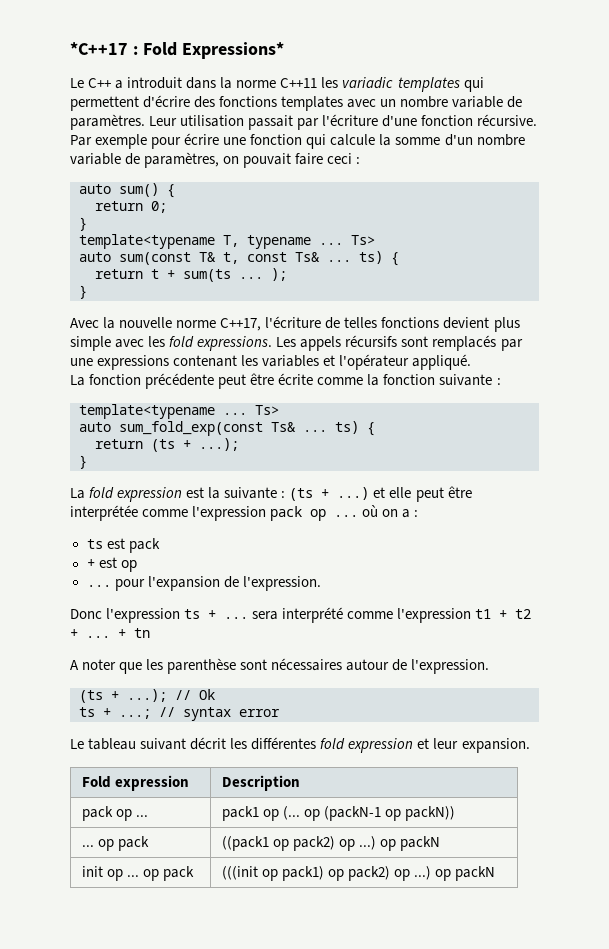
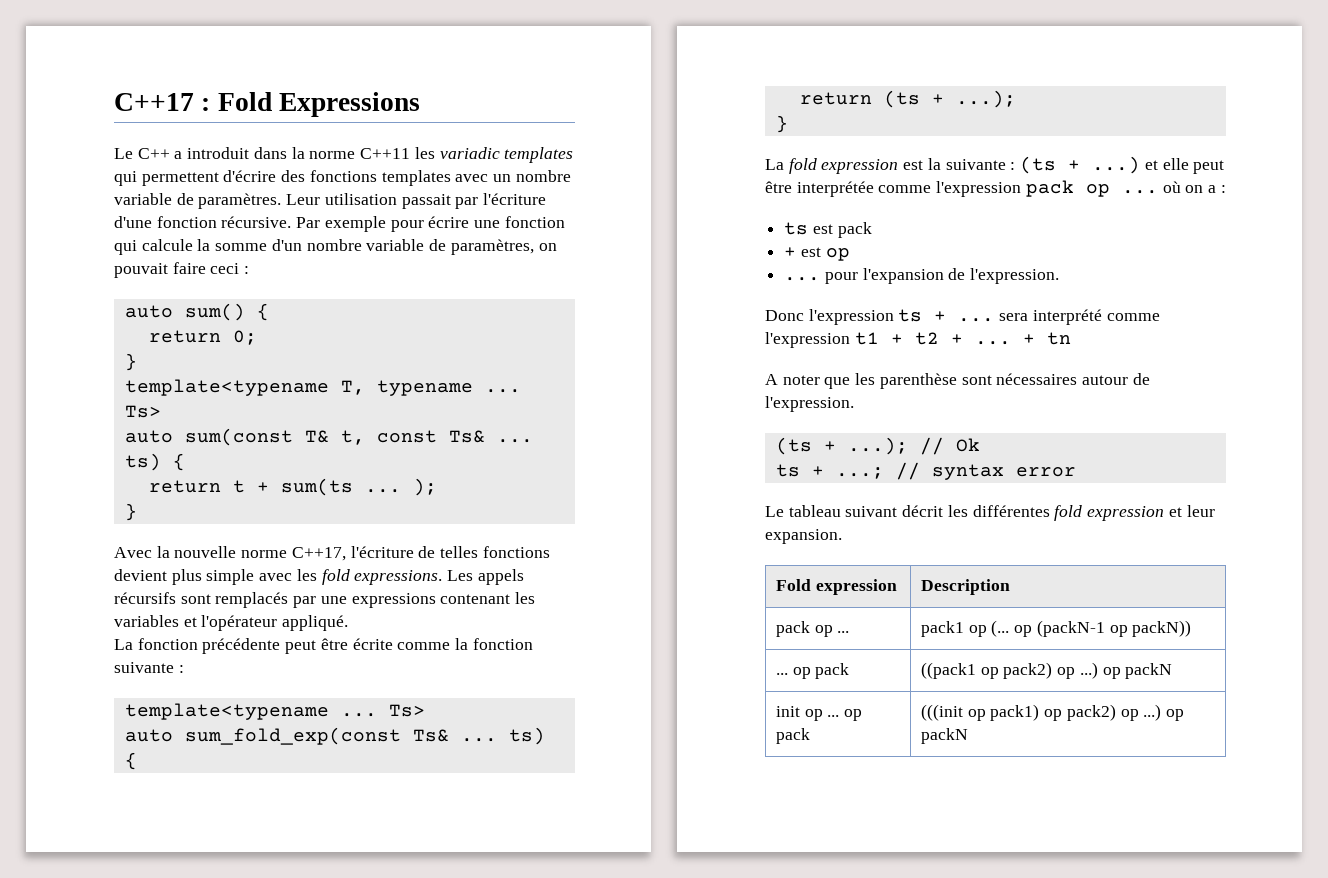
- *C++17 : Fold Expressions*
+ C++17 : Fold Expressions

